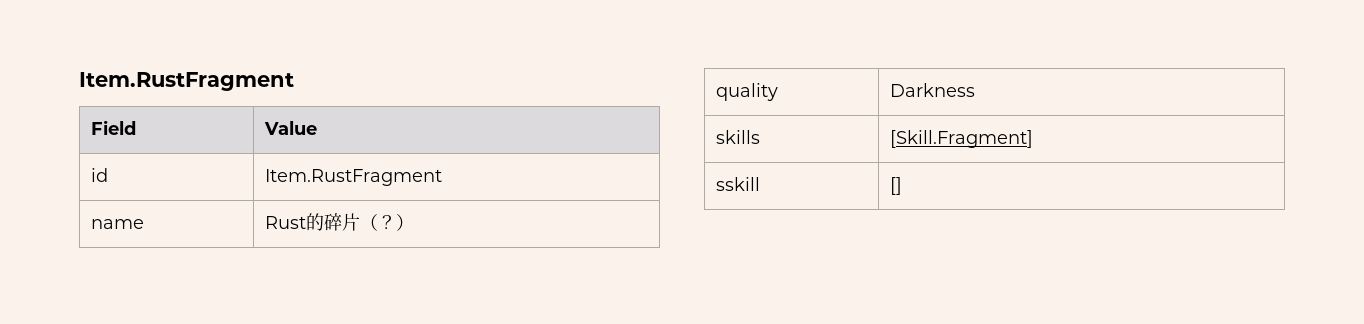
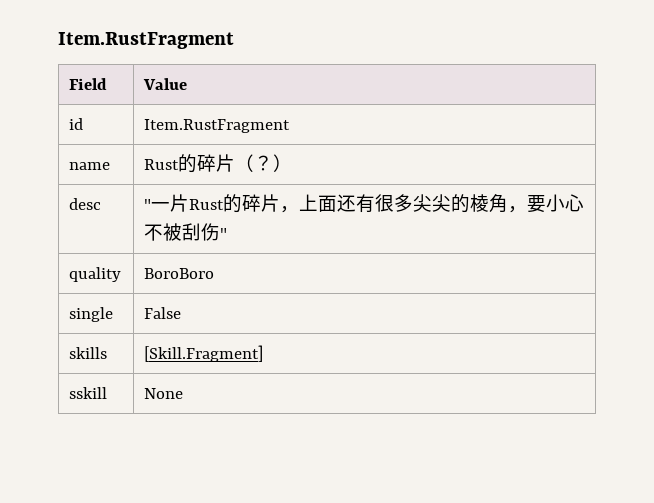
- quality | Darkness
+ desc | "一片Rust的碎片，上面还有很多尖尖的棱角，要小心不被刮伤"
+ quality | BoroBoro
+ single | False
- sskill | []
+ sskill | None

